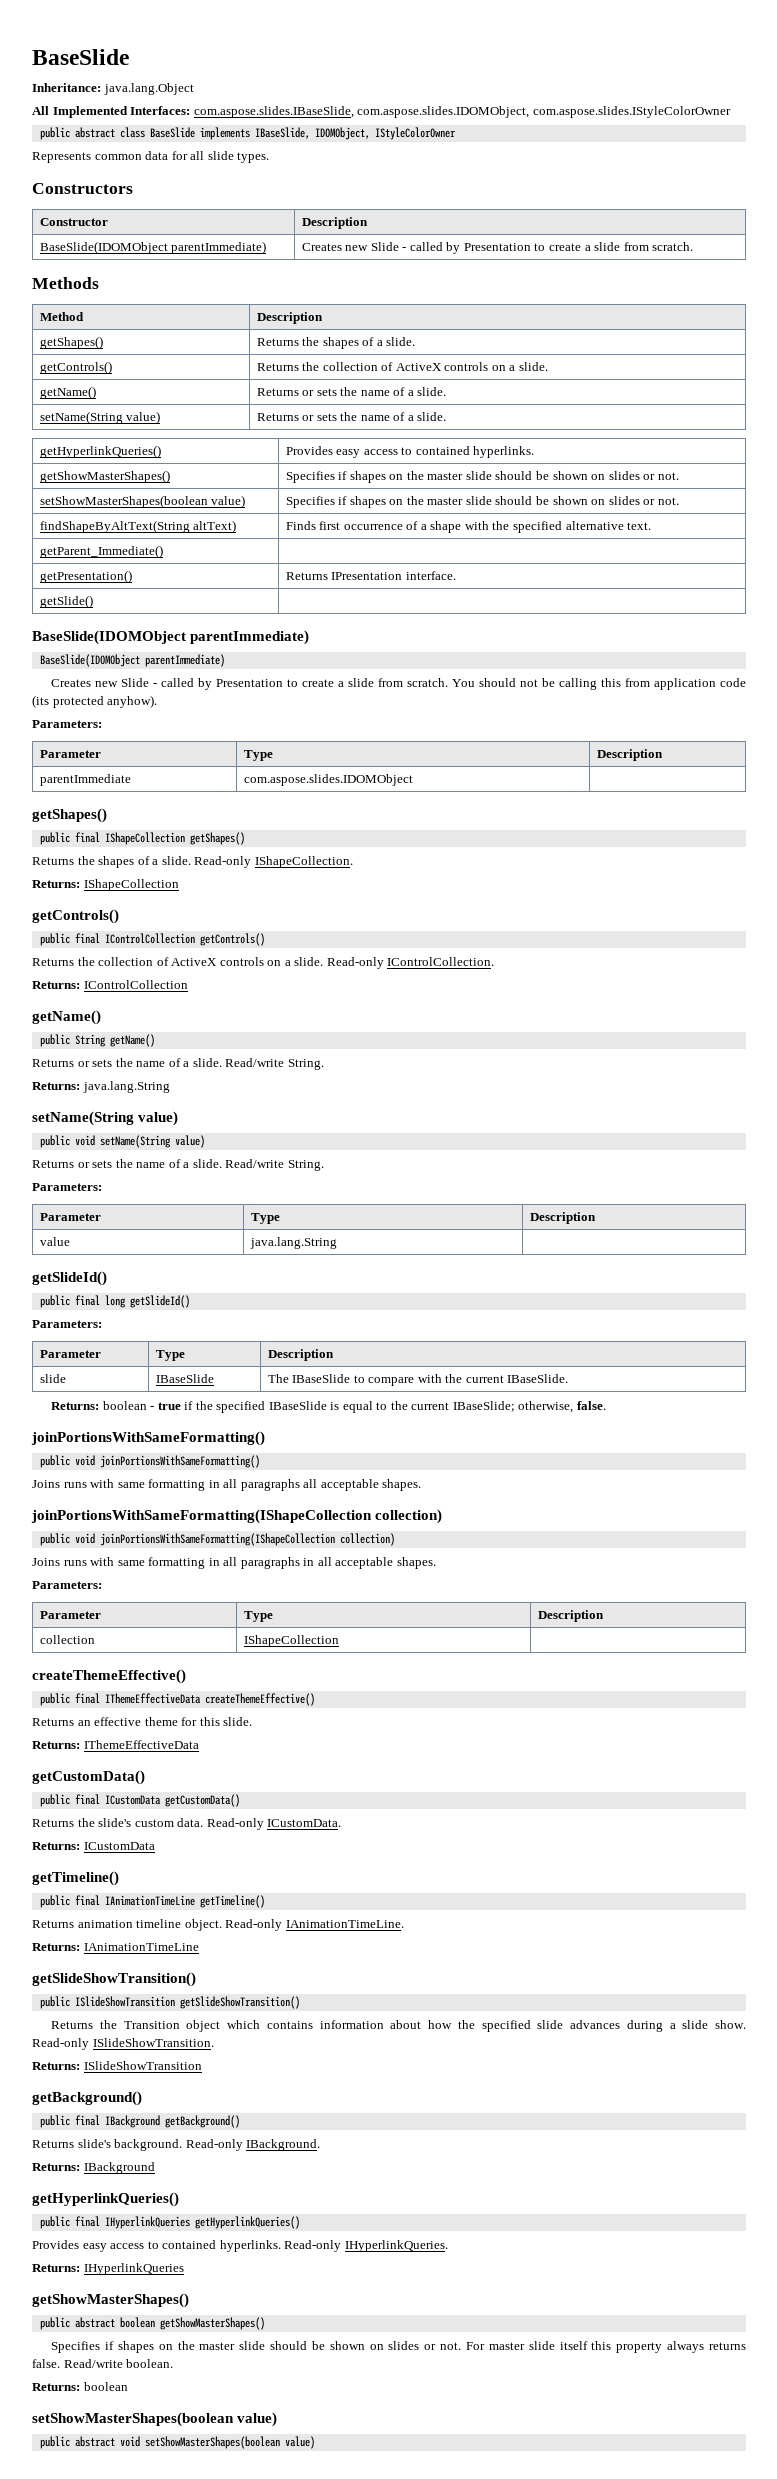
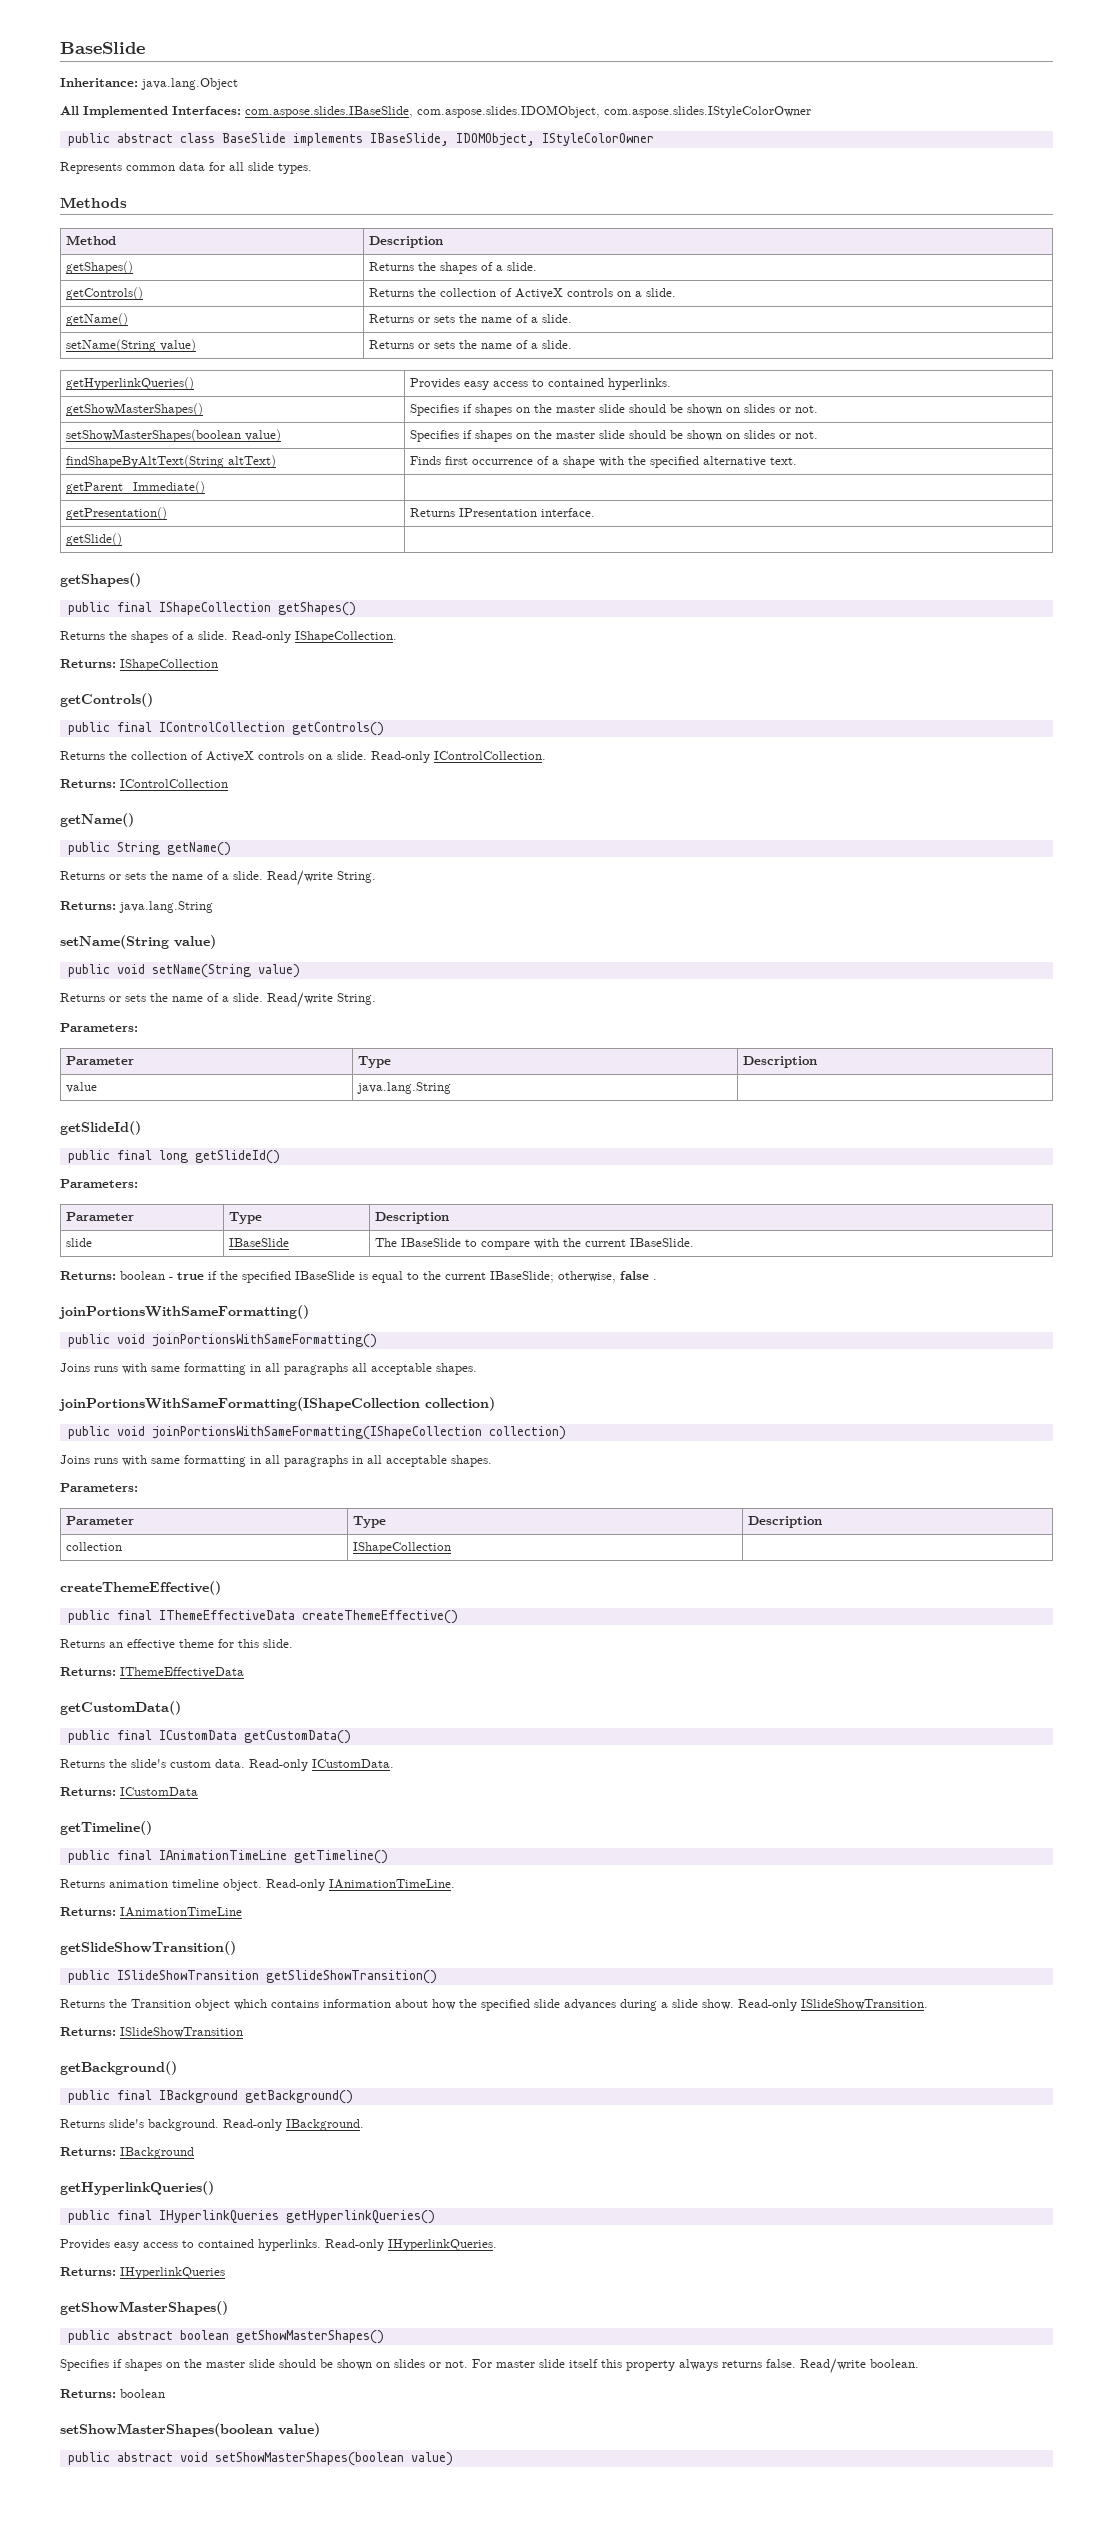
- Constructors
- Constructor | Description
- BaseSlide(IDOMObject parentImmediate) | Creates new Slide - called by Presentation to create a slide from scratch.
  getSlide() |
- BaseSlide(IDOMObject parentImmediate)
- BaseSlide(IDOMObject parentImmediate)
- Creates new Slide - called by Presentation to create a slide from scratch. You should not be calling this from application code (its protected anyhow).
- Parameters:
- Parameter | Type | Description
- parentImmediate | com.aspose.slides.IDOMObject |
- Returns: boolean - true if the specified IBaseSlide is equal to the current IBaseSlide; otherwise, false.
+ Returns: boolean - true if the specified IBaseSlide is equal to the current IBaseSlide; otherwise, false .

